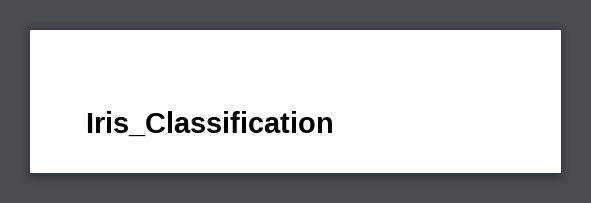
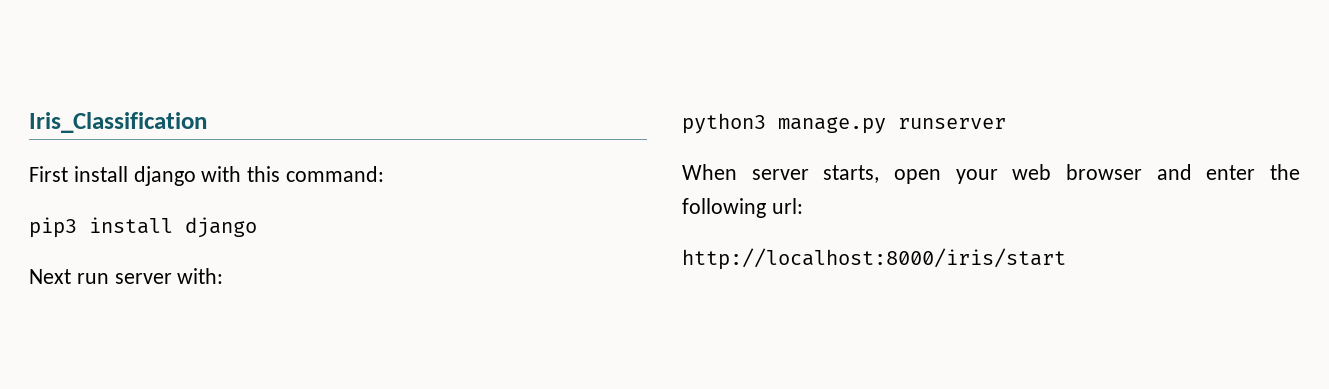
+ First install django with this command:
+ pip3 install django
+ Next run server with:
+ python3 manage.py runserver
+ When server starts, open your web browser and enter the following url:
+ http://localhost:8000/iris/start

